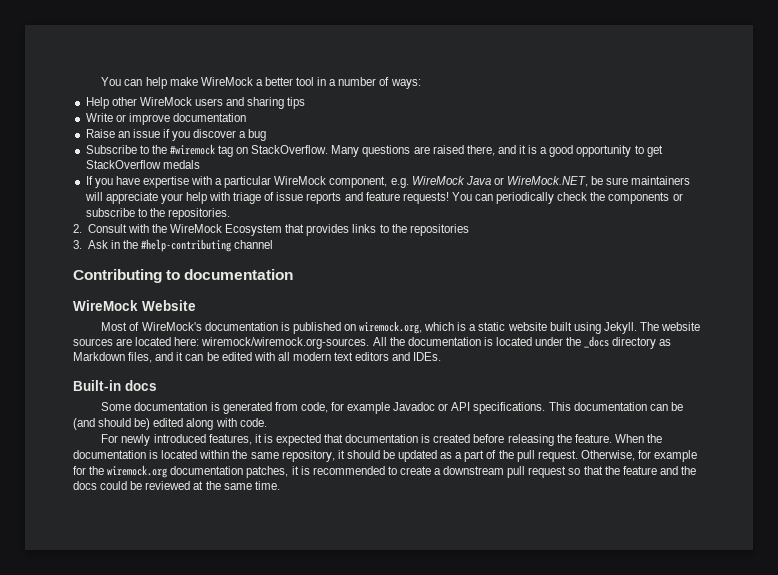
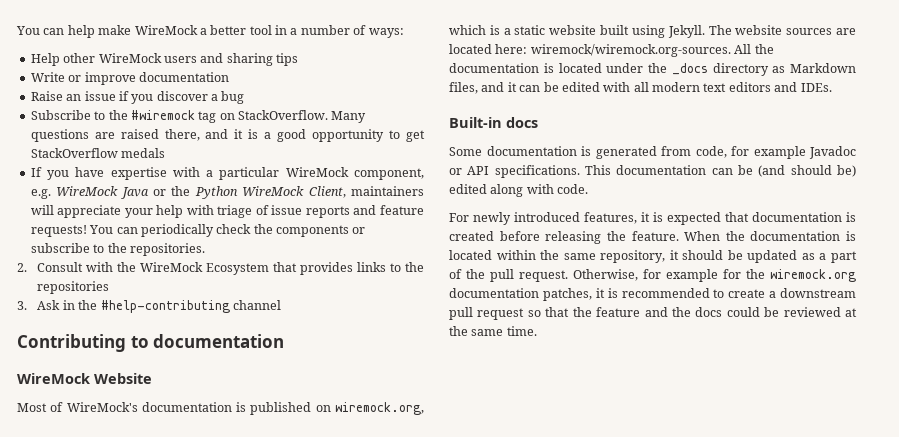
- If you have expertise with a particular WireMock component, e.g. WireMock Java or WireMock.NET, be sure maintainers will appreciate your help with triage of issue reports and feature requests!
+ If you have expertise with a particular WireMock component, e.g. WireMock Java or the Python WireMock Client, maintainers will appreciate your help with triage of issue reports and feature requests!

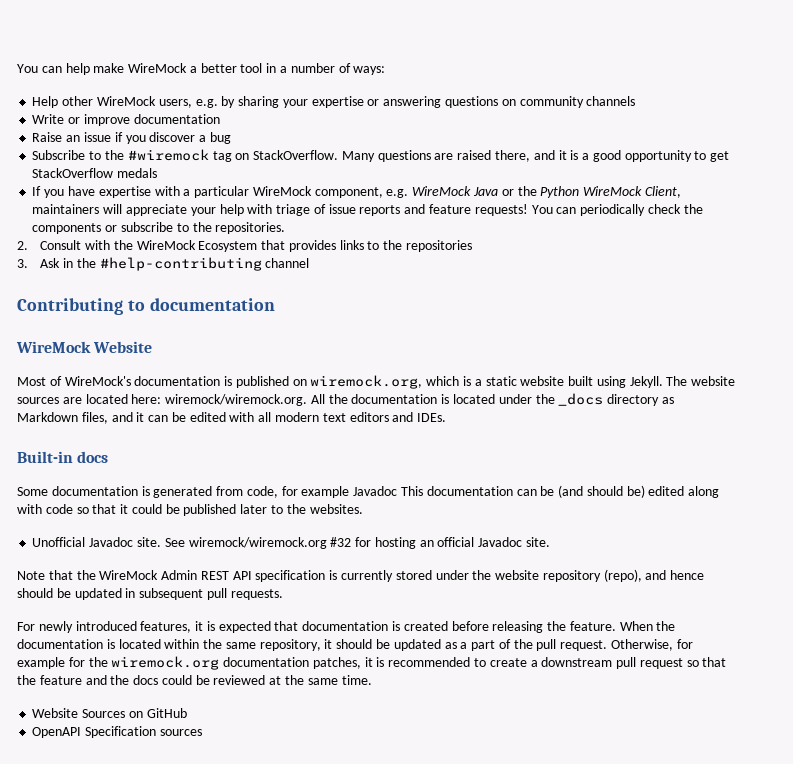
- Help other WireMock users and sharing tips
+ Help other WireMock users, e.g. by sharing your expertise or answering questions on community channels
- The website sources are located here: wiremock/wiremock.org-sources. All the documentation is located under the _docs directory as Markdown files, and it can be edited with all modern text editors and IDEs.
+ The website sources are located here: wiremock/wiremock.org. All the documentation is located under the _docs directory as Markdown files, and it can be edited with all modern text editors and IDEs.
- Some documentation is generated from code, for example Javadoc or API specifications. This documentation can be (and should be) edited along with code.
+ Some documentation is generated from code, for example Javadoc This documentation can be (and should be) edited along with code so that it could be published later to the websites.
+ Unofficial Javadoc site. See wiremock/wiremock.org #32 for hosting an official Javadoc site.
+ Note that the WireMock Admin REST API specification is currently stored under the website repository (repo), and hence should be updated in subsequent pull requests.
+ Website Sources on GitHub
+ OpenAPI Specification sources

